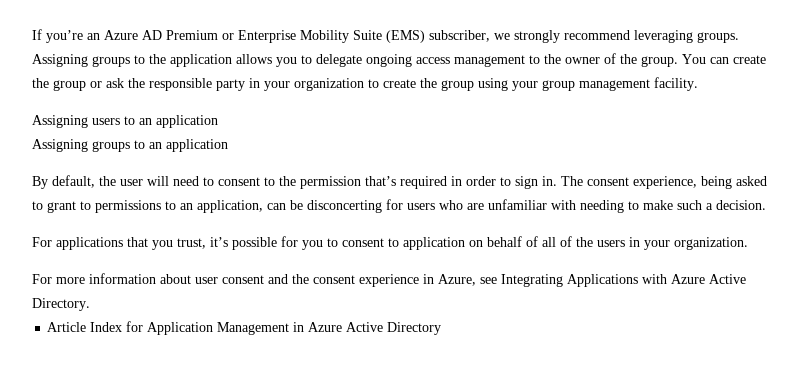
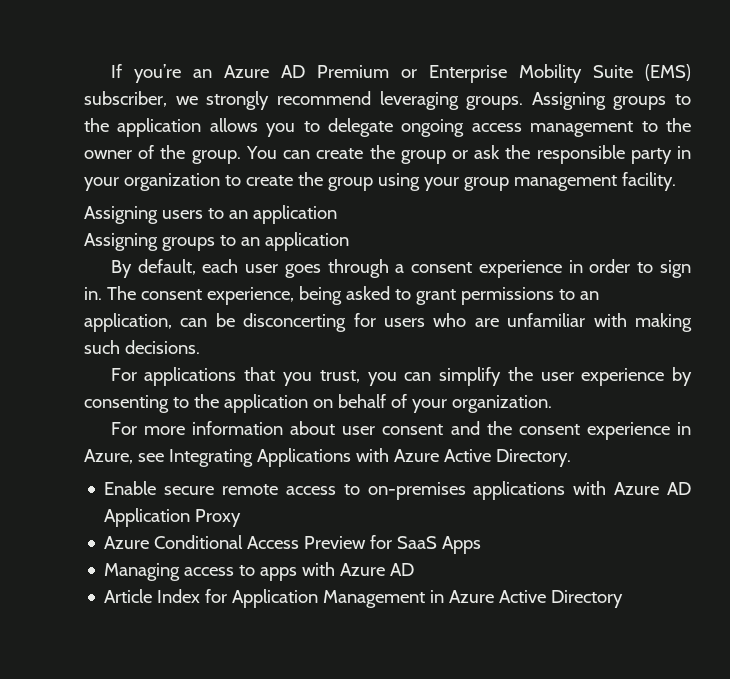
- By default, the user will need to consent to the permission that’s required in order to sign in.
+ By default, each user goes through a consent experience in order to sign in.
- The consent experience, being asked to grant to permissions to an application, can be disconcerting for users who are unfamiliar with needing to make such a decision.
+ The consent experience, being asked to grant permissions to an application, can be disconcerting for users who are unfamiliar with making such decisions.
- For applications that you trust, it’s possible for you to consent to application on behalf of all of the users in your organization.
+ For applications that you trust, you can simplify the user experience by consenting to the application on behalf of your organization.
+ Enable secure remote access to on-premises applications with Azure AD Application Proxy
+ Azure Conditional Access Preview for SaaS Apps
+ Managing access to apps with Azure AD

